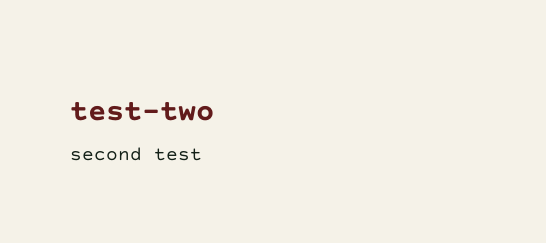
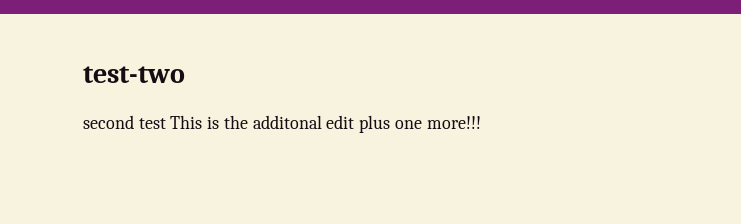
- second test
+ second test This is the additonal edit plus one more!!!

